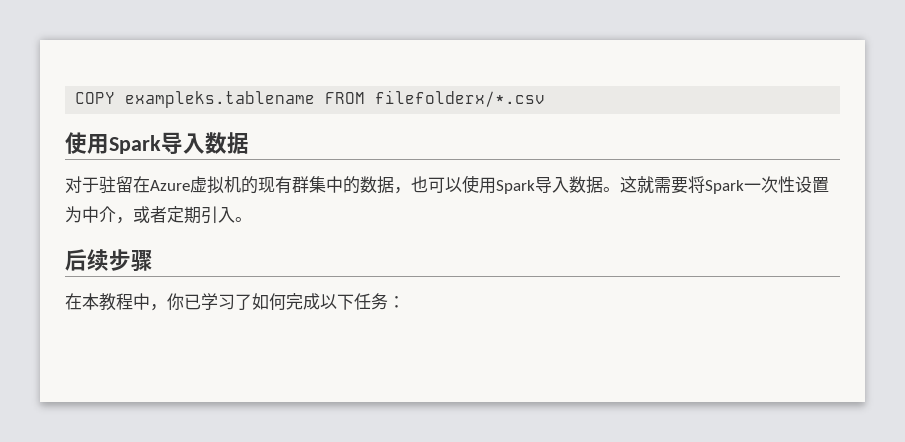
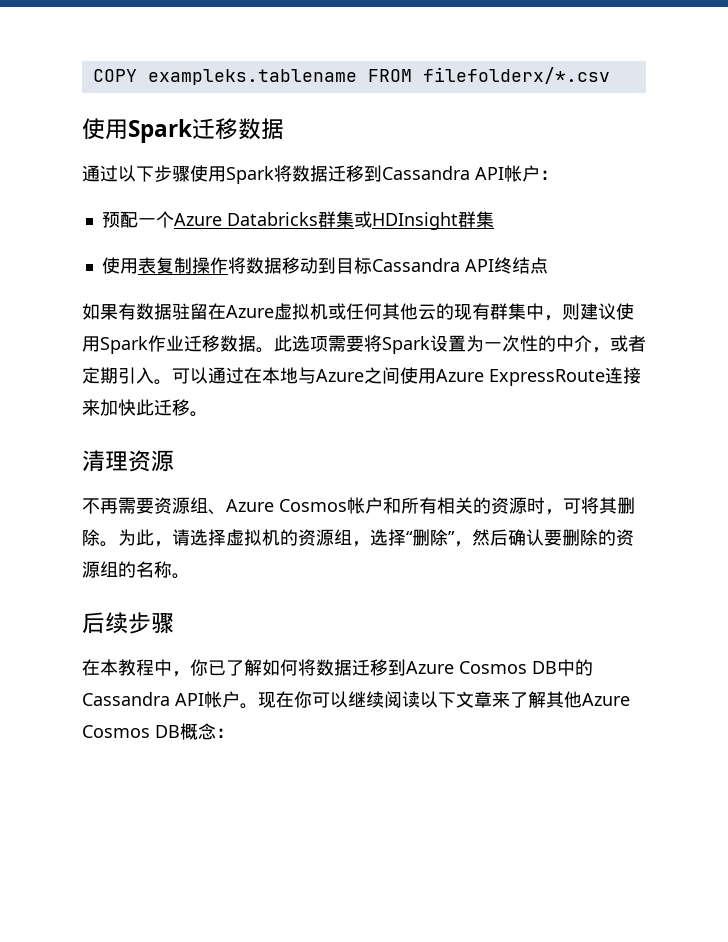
  COPY exampleks.tablename FROM filefolderx/*.csv
- 使用Spark导入数据
+ 使用Spark迁移数据
- 对于驻留在Azure虚拟机的现有群集中的数据，也可以使用Spark导入数据。这就需要将Spark一次性设置为中介，或者定期引入。
+ 通过以下步骤使用Spark将数据迁移到Cassandra API帐户：
+ 预配一个Azure Databricks群集或HDInsight群集
+ 使用表复制操作将数据移动到目标Cassandra API终结点
+ 如果有数据驻留在Azure虚拟机或任何其他云的现有群集中，则建议使用Spark作业迁移数据。此选项需要将Spark设置为一次性的中介，或者定期引入。可以通过在本地与Azure之间使用Azure ExpressRoute连接来加快此迁移。
+ 清理资源
+ 不再需要资源组、Azure Cosmos帐户和所有相关的资源时，可将其删除。为此，请选择虚拟机的资源组，选择“删除”，然后确认要删除的资源组的名称。
- 在本教程中，你已学习了如何完成以下任务：
+ 在本教程中，你已了解如何将数据迁移到Azure Cosmos DB中的Cassandra API帐户。现在你可以继续阅读以下文章来了解其他Azure Cosmos DB概念：

